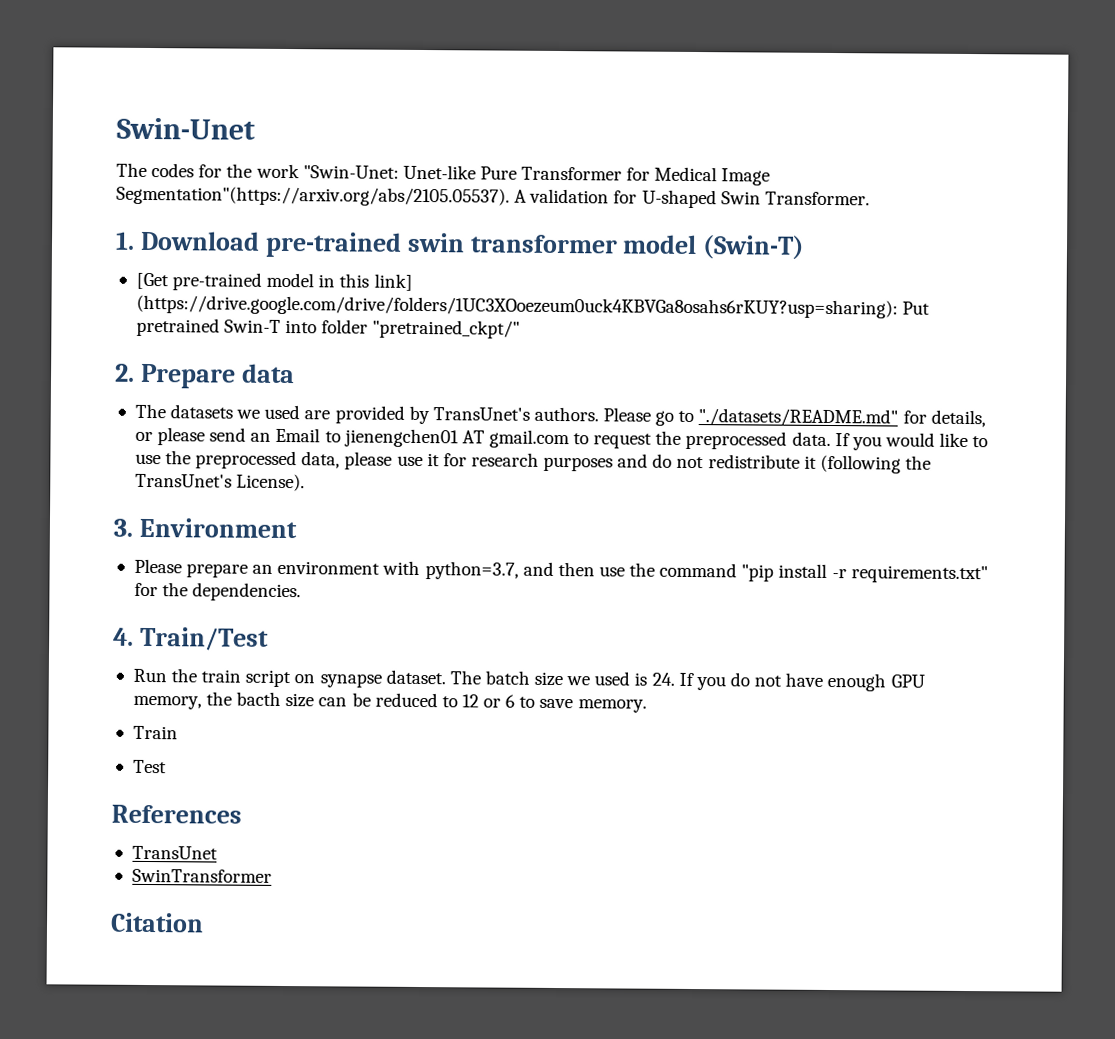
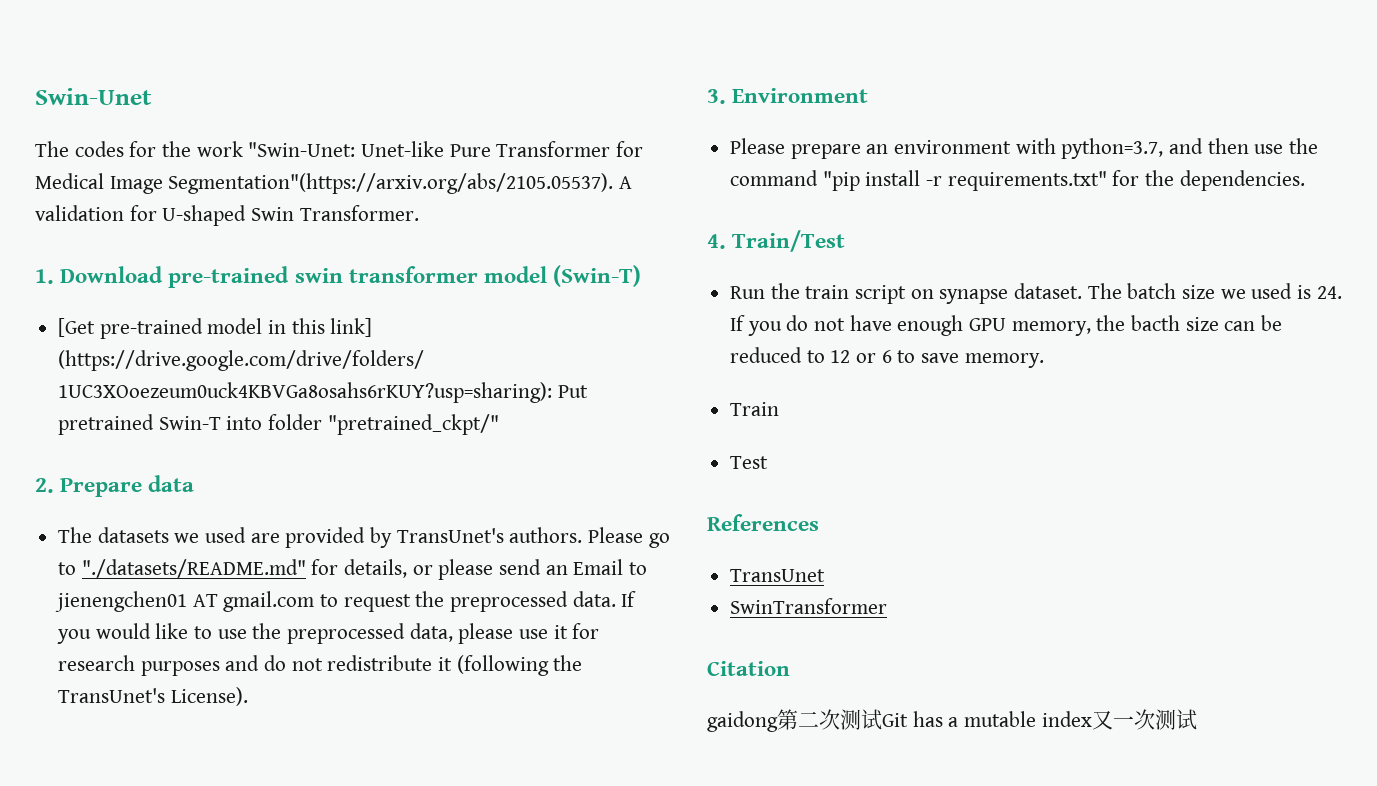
+ gaidong第二次测试Git has a mutable index又一次测试

